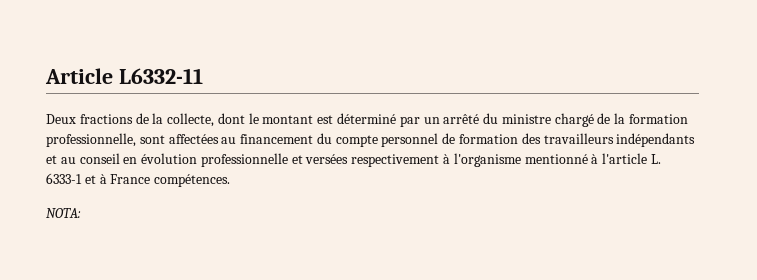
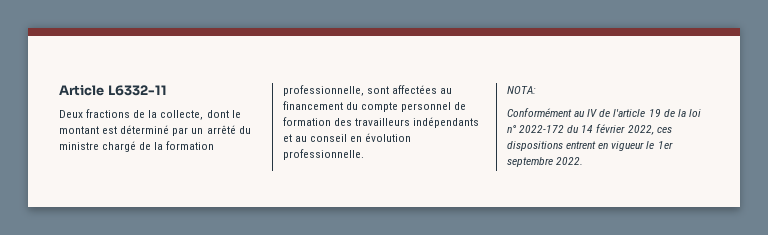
- Deux fractions de la collecte, dont le montant est déterminé par un arrêté du ministre chargé de la formation professionnelle, sont affectées au financement du compte personnel de formation des travailleurs indépendants et au conseil en évolution professionnelle et versées respectivement à l'organisme mentionné à l'article L. 6333-1 et à France compétences.
+ Deux fractions de la collecte, dont le montant est déterminé par un arrêté du ministre chargé de la formation professionnelle, sont affectées au financement du compte personnel de formation des travailleurs indépendants et au conseil en évolution professionnelle.
  NOTA:
+ Conformément au IV de l'article 19 de la loi n° 2022-172 du 14 février 2022, ces dispositions entrent en vigueur le 1er septembre 2022.

